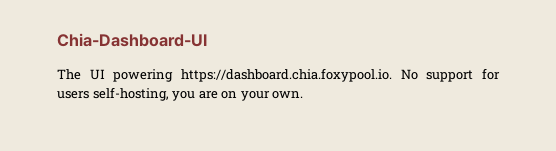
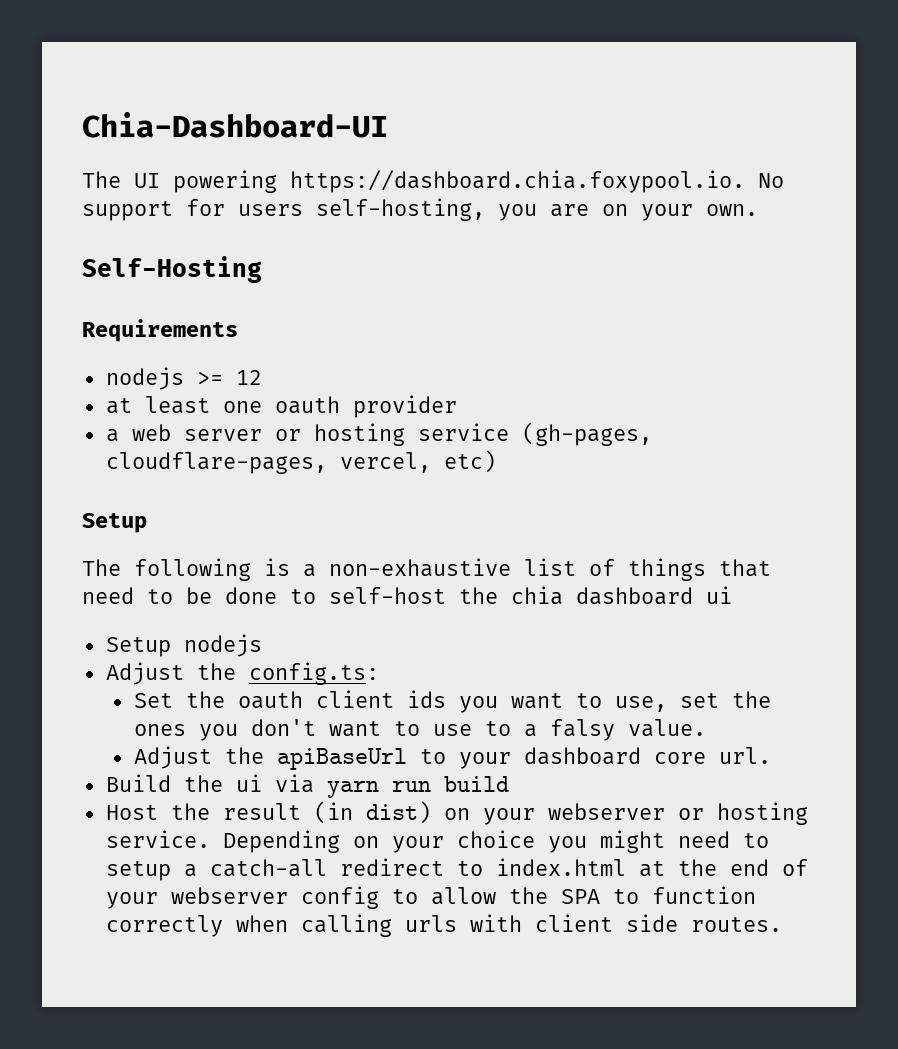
+ Self-Hosting
+ Requirements
+ nodejs >= 12
+ at least one oauth provider
+ a web server or hosting service (gh-pages, cloudflare-pages, vercel, etc)
+ Setup
+ The following is a non-exhaustive list of things that need to be done to self-host the chia dashboard ui
+ Setup nodejs
+ Adjust the config.ts:
+ Set the oauth client ids you want to use, set the ones you don't want to use to a falsy value.
+ Adjust the apiBaseUrl to your dashboard core url.
+ Build the ui via yarn run build
+ Host the result (in dist) on your webserver or hosting service. Depending on your choice you might need to setup a catch-all redirect to index.html at the end of your webserver config to allow the SPA to function correctly when calling urls with client side routes.

